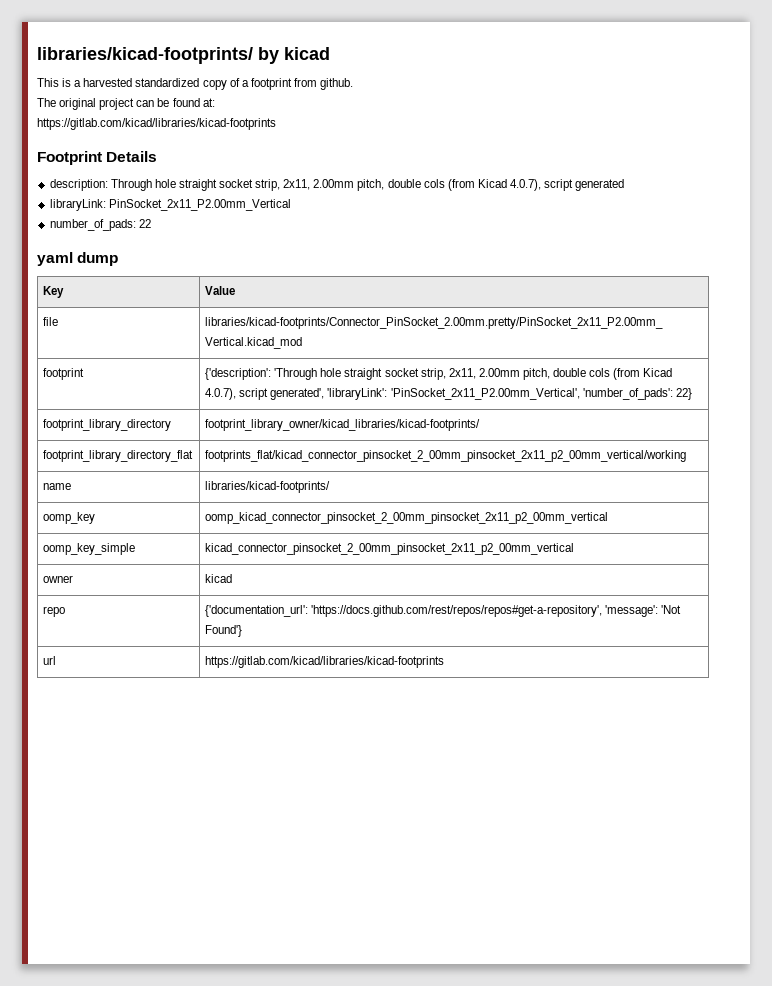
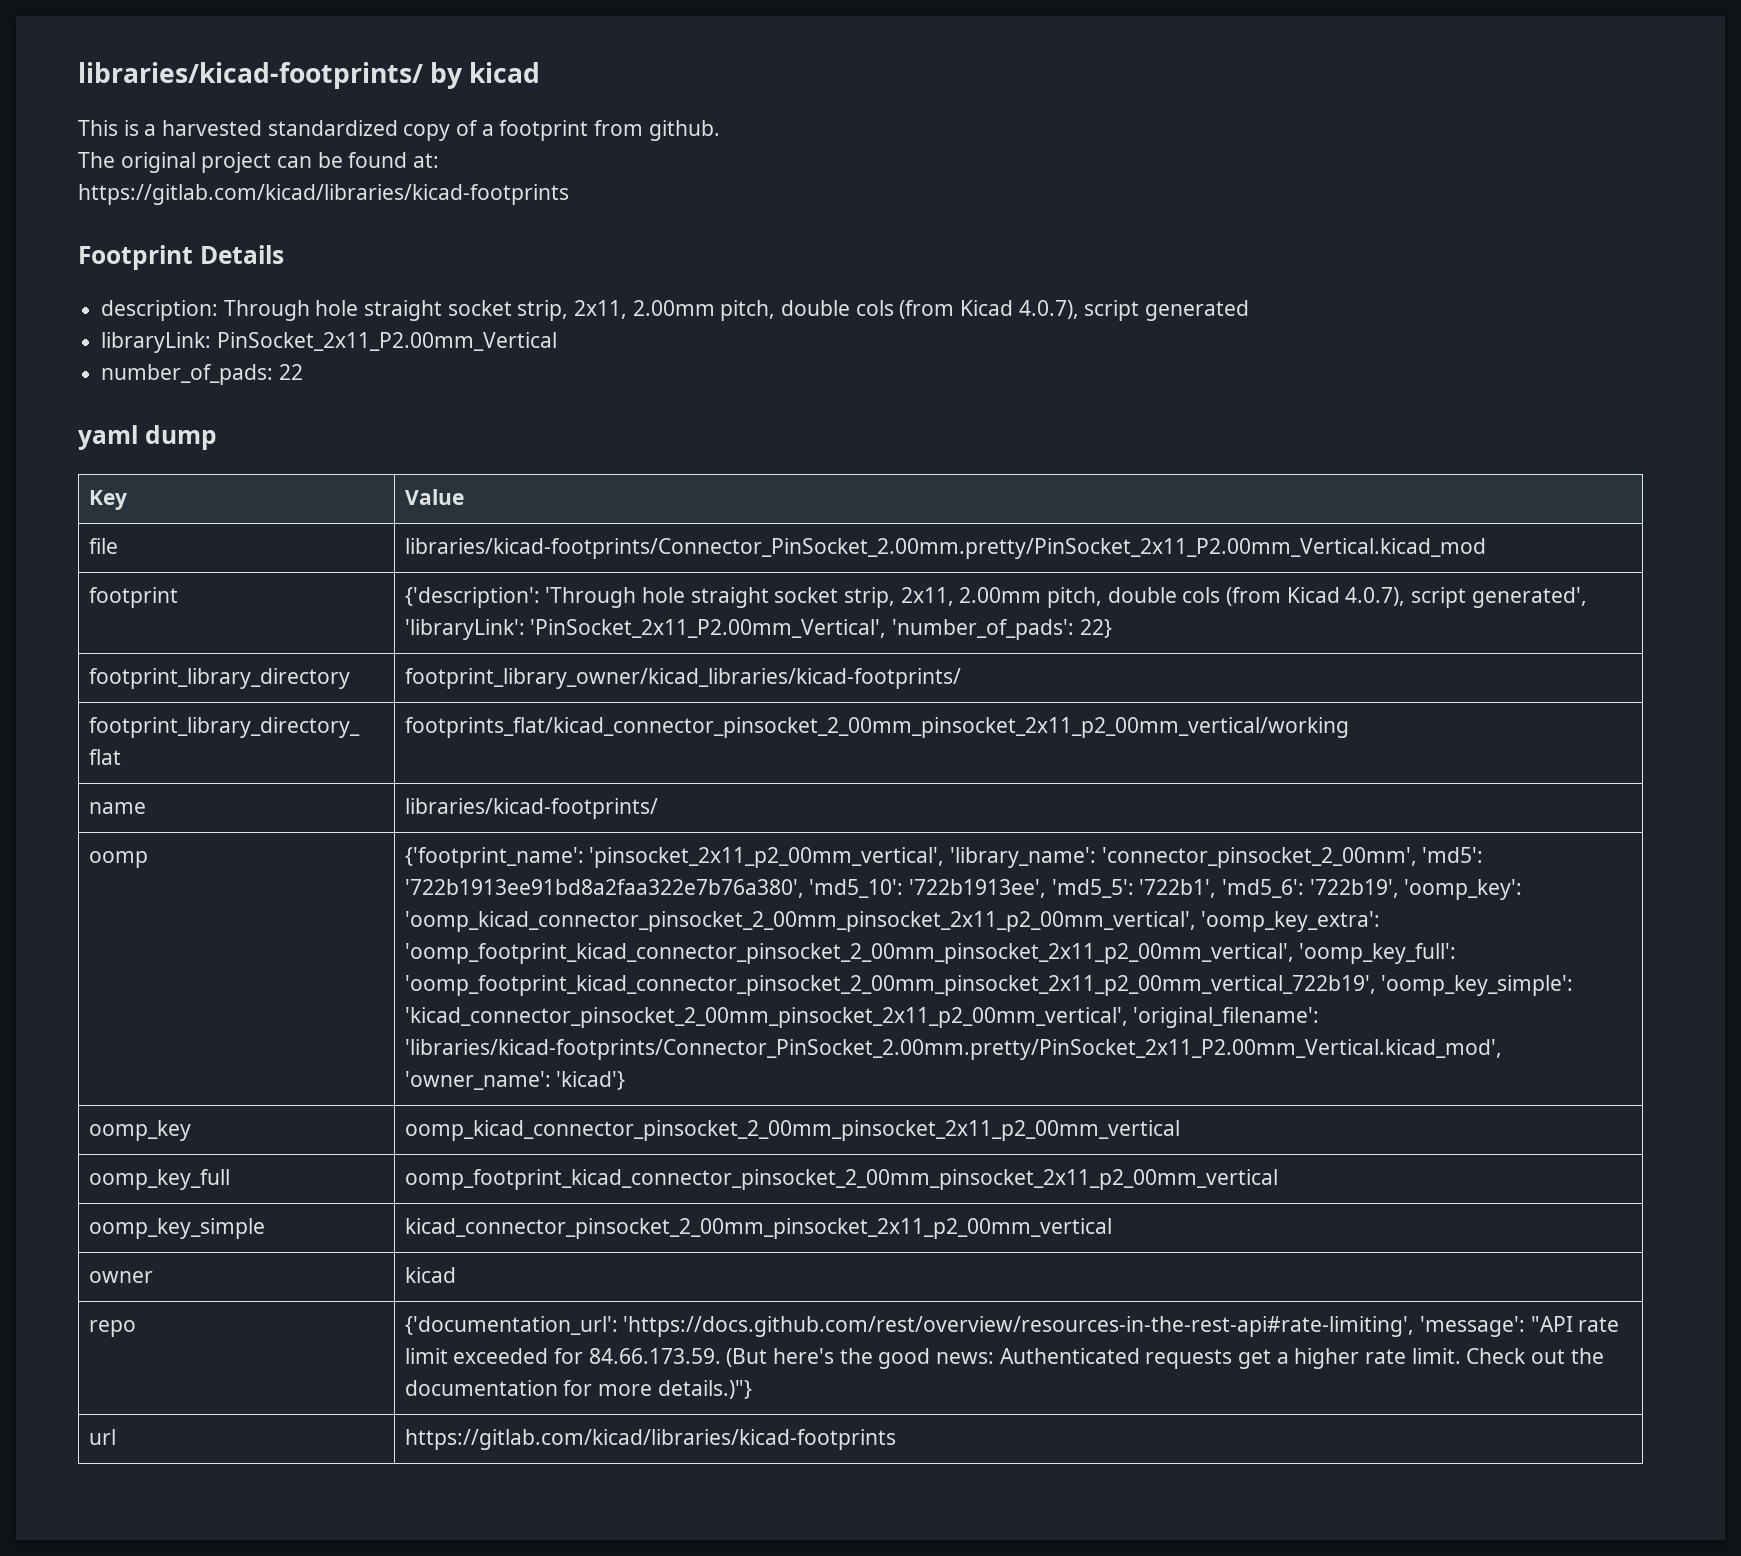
+ oomp | {'footprint_name': 'pinsocket_2x11_p2_00mm_vertical', 'library_name': 'connector_pinsocket_2_00mm', 'md5': '722b1913ee91bd8a2faa322e7b76a380', 'md5_10': '722b1913ee', 'md5_5': '722b1', 'md5_6': '722b19', 'oomp_key': 'oomp_kicad_connector_pinsocket_2_00mm_pinsocket_2x11_p2_00mm_vertical', 'oomp_key_extra': 'oomp_footprint_kicad_connector_pinsocket_2_00mm_pinsocket_2x11_p2_00mm_vertical', 'oomp_key_full': 'oomp_footprint_kicad_connector_pinsocket_2_00mm_pinsocket_2x11_p2_00mm_vertical_722b19', 'oomp_key_simple': 'kicad_connector_pinsocket_2_00mm_pinsocket_2x11_p2_00mm_vertical', 'original_filename': 'libraries/kicad-footprints/Connector_PinSocket_2.00mm.pretty/PinSocket_2x11_P2.00mm_Vertical.kicad_mod', 'owner_name': 'kicad'}
+ oomp_key_full | oomp_footprint_kicad_connector_pinsocket_2_00mm_pinsocket_2x11_p2_00mm_vertical
- repo | {'documentation_url': 'https://docs.github.com/rest/repos/repos#get-a-repository', 'message': 'Not Found'}
+ repo | {'documentation_url': 'https://docs.github.com/rest/overview/resources-in-the-rest-api#rate-limiting', 'message': "API rate limit exceeded for 84.66.173.59. (But here's the good news: Authenticated requests get a higher rate limit. Check out the documentation for more details.)"}

